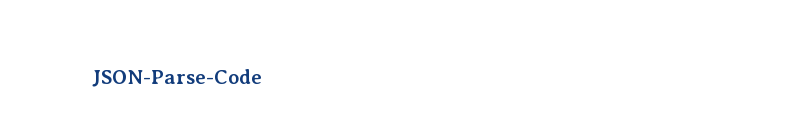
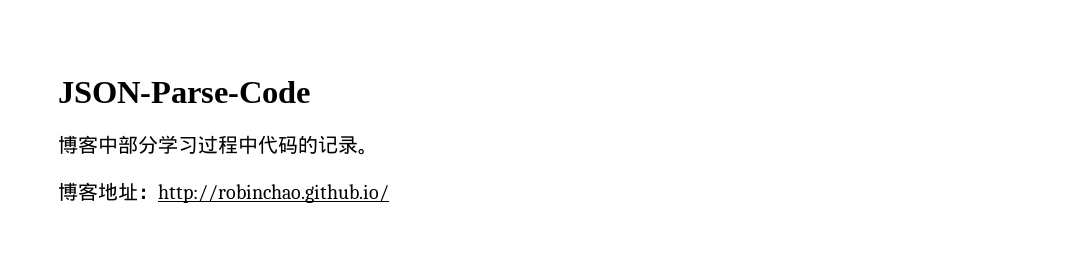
+ 博客中部分学习过程中代码的记录。
+ 博客地址：http://robinchao.github.io/

